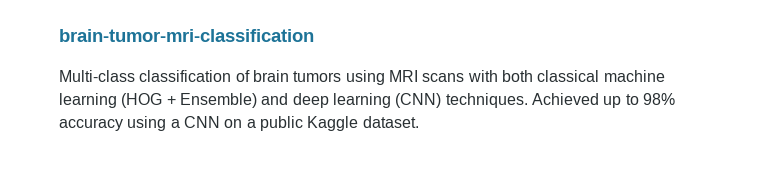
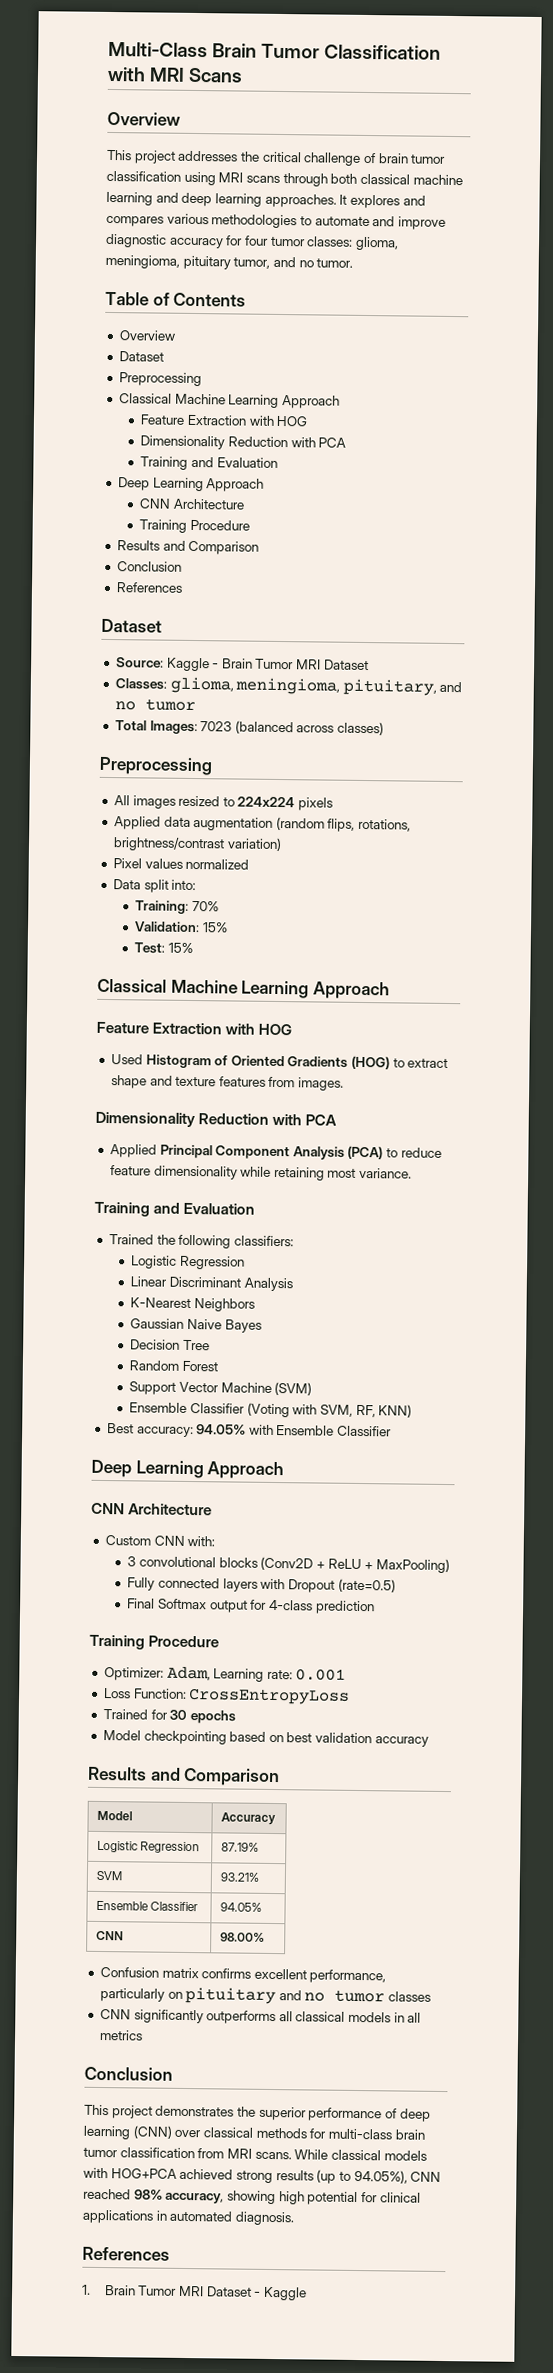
- brain-tumor-mri-classification
- Multi-class classification of brain tumors using MRI scans with both classical machine learning (HOG + Ensemble) and deep learning (CNN) techniques. Achieved up to 98% accuracy using a CNN on a public Kaggle dataset.
+ Multi-Class Brain Tumor Classification with MRI Scans
+ Overview
+ This project addresses the critical challenge of brain tumor classification using MRI scans through both classical machine learning and deep learning approaches. It explores and compares various methodologies to automate and improve diagnostic accuracy for four tumor classes: glioma, meningioma, pituitary tumor, and no tumor.
+ Table of Contents
+ Overview
+ Dataset
+ Preprocessing
+ Classical Machine Learning Approach
+ Feature Extraction with HOG
+ Dimensionality Reduction with PCA
+ Training and Evaluation
+ Deep Learning Approach
+ CNN Architecture
+ Training Procedure
+ Results and Comparison
+ Conclusion
+ References
+ Dataset
+ Source: Kaggle - Brain Tumor MRI Dataset
+ Classes: glioma, meningioma, pituitary, and no tumor
+ Total Images: 7023 (balanced across classes)
+ Preprocessing
+ All images resized to 224x224 pixels
+ Applied data augmentation (random flips, rotations, brightness/contrast variation)
+ Pixel values normalized
+ Data split into:
+ Training: 70%
+ Validation: 15%
+ Test: 15%
+ Classical Machine Learning Approach
+ Feature Extraction with HOG
+ Used Histogram of Oriented Gradients (HOG) to extract shape and texture features from images.
+ Dimensionality Reduction with PCA
+ Applied Principal Component Analysis (PCA) to reduce feature dimensionality while retaining most variance.
+ Training and Evaluation
+ Trained the following classifiers:
+ Logistic Regression
+ Linear Discriminant Analysis
+ K-Nearest Neighbors
+ Gaussian Naive Bayes
+ Decision Tree
+ Random Forest
+ Support Vector Machine (SVM)
+ Ensemble Classifier (Voting with SVM, RF, KNN)
+ Best accuracy: 94.05% with Ensemble Classifier
+ Deep Learning Approach
+ CNN Architecture
+ Custom CNN with:
+ 3 convolutional blocks (Conv2D + ReLU + MaxPooling)
+ Fully connected layers with Dropout (rate=0.5)
+ Final Softmax output for 4-class prediction
+ Training Procedure
+ Optimizer: Adam, Learning rate: 0.001
+ Loss Function: CrossEntropyLoss
+ Trained for 30 epochs
+ Model checkpointing based on best validation accuracy
+ Results and Comparison
+ Model | Accuracy
+ Logistic Regression | 87.19%
+ SVM | 93.21%
+ Ensemble Classifier | 94.05%
+ CNN | 98.00%
+ Confusion matrix confirms excellent performance, particularly on pituitary and no tumor classes
+ CNN significantly outperforms all classical models in all metrics
+ Conclusion
+ This project demonstrates the superior performance of deep learning (CNN) over classical methods for multi-class brain tumor classification from MRI scans. While classical models with HOG+PCA achieved strong results (up to 94.05%), CNN reached 98% accuracy, showing high potential for clinical applications in automated diagnosis.
+ References
+ 1. Brain Tumor MRI Dataset - Kaggle

